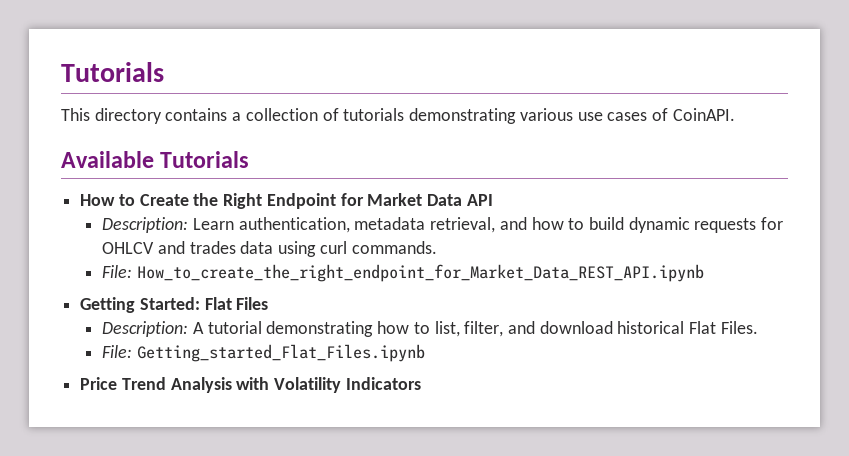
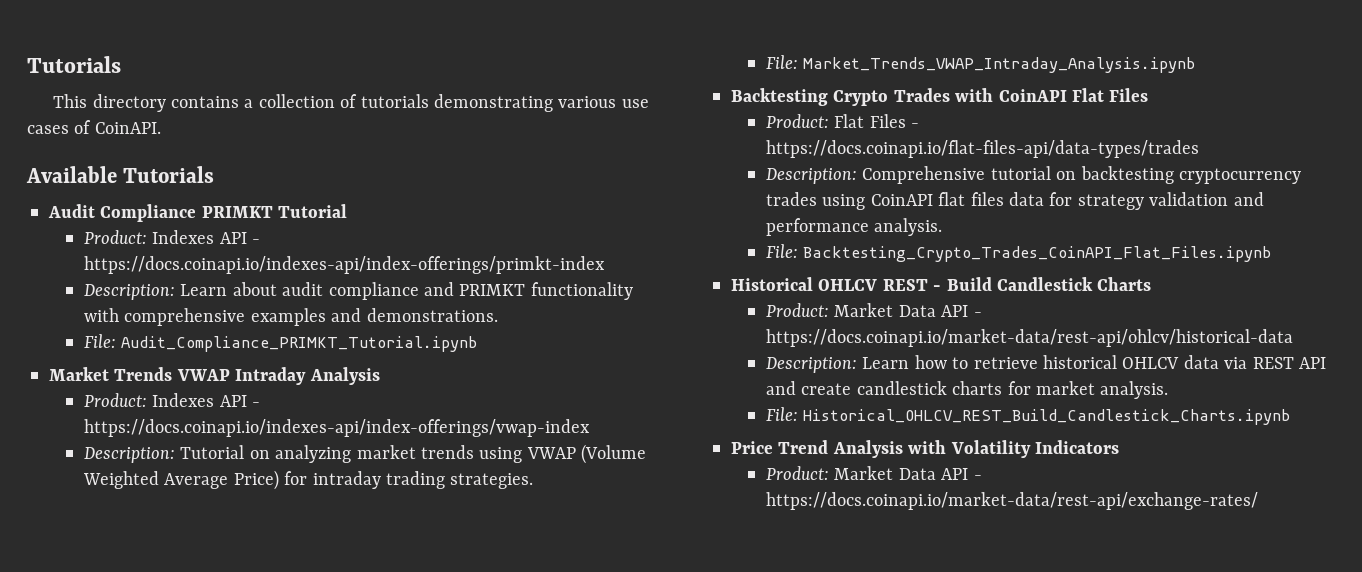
- How to Create the Right Endpoint for Market Data API
- Description: Learn authentication, metadata retrieval, and how to build dynamic requests for OHLCV and trades data using curl commands.
- File: How_to_create_the_right_endpoint_for_Market_Data_REST_API.ipynb
- Getting Started: Flat Files
- Description: A tutorial demonstrating how to list, filter, and download historical Flat Files.
- File: Getting_started_Flat_Files.ipynb
+ Audit Compliance PRIMKT Tutorial
+ Product: Indexes API - https://docs.coinapi.io/indexes-api/index-offerings/primkt-index
+ Description: Learn about audit compliance and PRIMKT functionality with comprehensive examples and demonstrations.
+ File: Audit_Compliance_PRIMKT_Tutorial.ipynb
+ Market Trends VWAP Intraday Analysis
+ Product: Indexes API - https://docs.coinapi.io/indexes-api/index-offerings/vwap-index
+ Description: Tutorial on analyzing market trends using VWAP (Volume Weighted Average Price) for intraday trading strategies.
+ File: Market_Trends_VWAP_Intraday_Analysis.ipynb
+ Backtesting Crypto Trades with CoinAPI Flat Files
+ Product: Flat Files - https://docs.coinapi.io/flat-files-api/data-types/trades
+ Description: Comprehensive tutorial on backtesting cryptocurrency trades using CoinAPI flat files data for strategy validation and performance analysis.
+ File: Backtesting_Crypto_Trades_CoinAPI_Flat_Files.ipynb
+ Historical OHLCV REST - Build Candlestick Charts
+ Product: Market Data API - https://docs.coinapi.io/market-data/rest-api/ohlcv/historical-data
+ Description: Learn how to retrieve historical OHLCV data via REST API and create candlestick charts for market analysis.
+ File: Historical_OHLCV_REST_Build_Candlestick_Charts.ipynb
+ Product: Market Data API - https://docs.coinapi.io/market-data/rest-api/exchange-rates/

